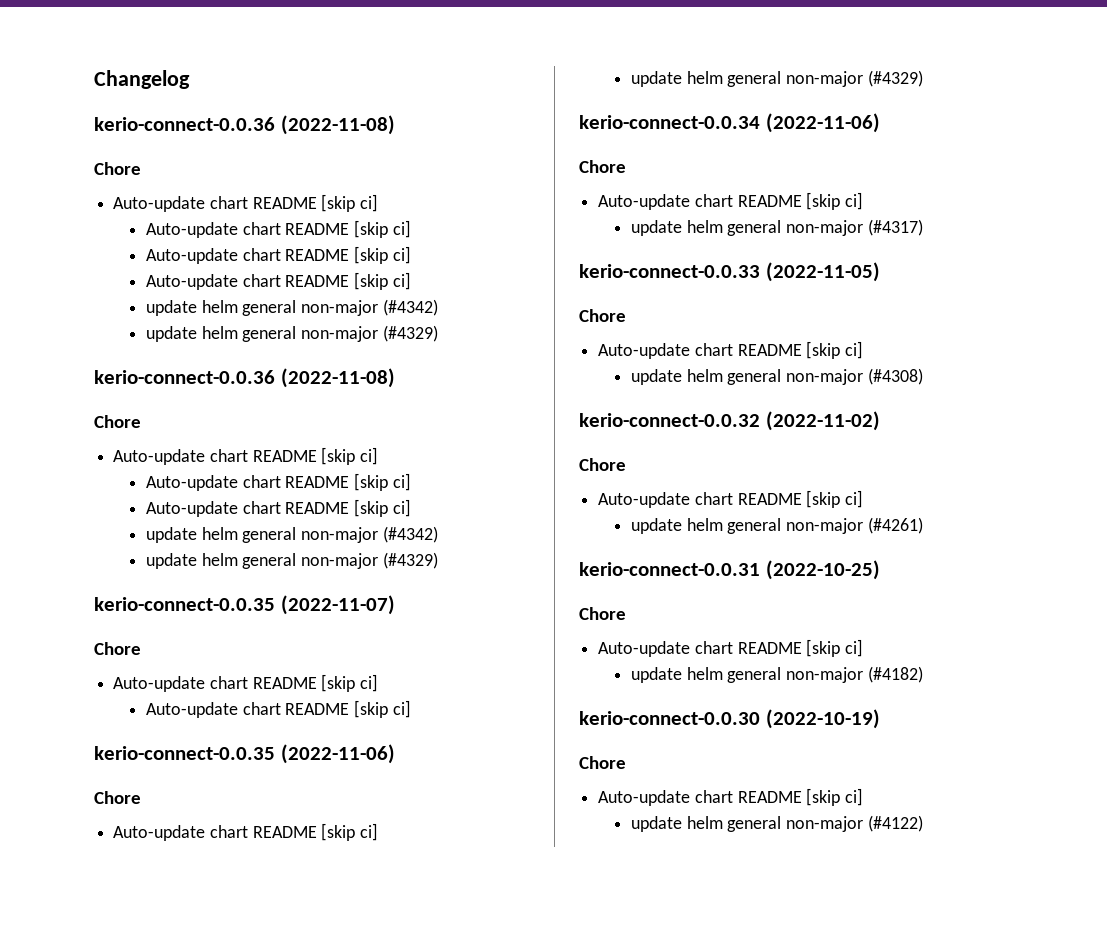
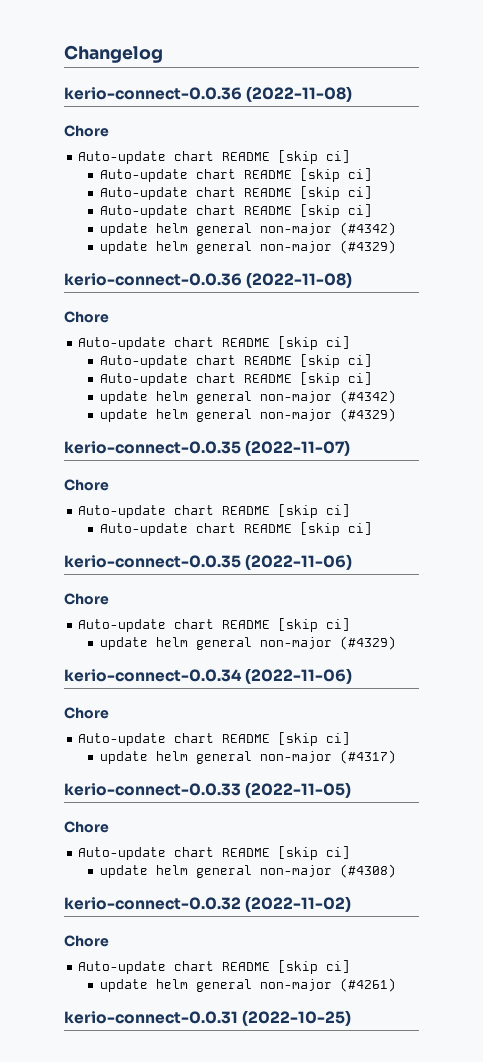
  kerio-connect-0.0.31 (2022-10-25)
- Chore
- Auto-update chart README [skip ci]
- update helm general non-major (#4182)
- kerio-connect-0.0.30 (2022-10-19)
- Chore
- Auto-update chart README [skip ci]
- update helm general non-major (#4122)

